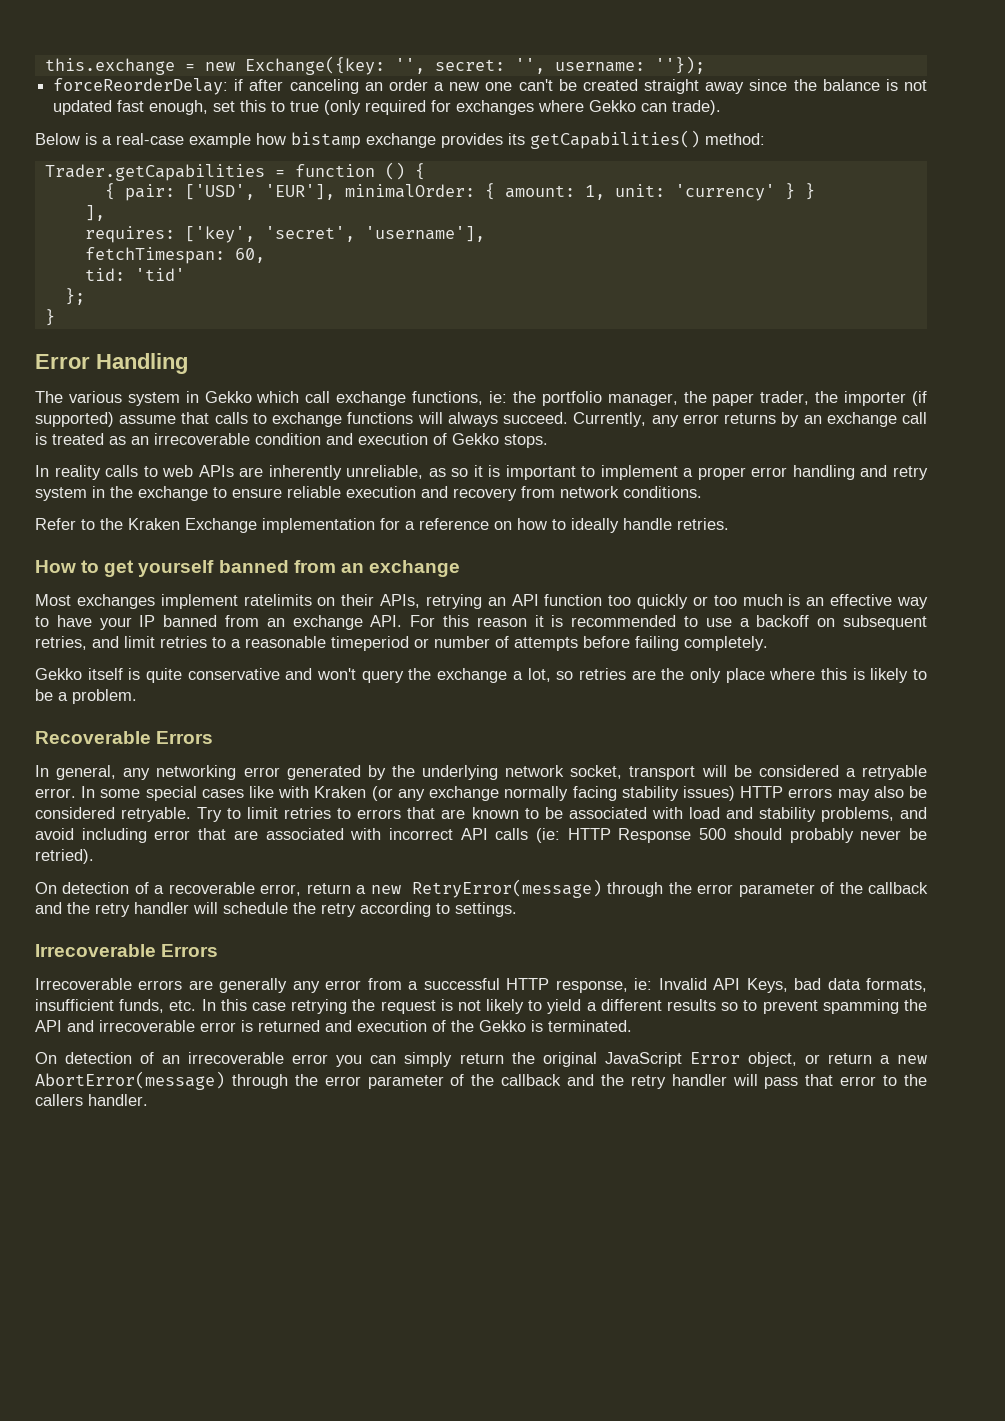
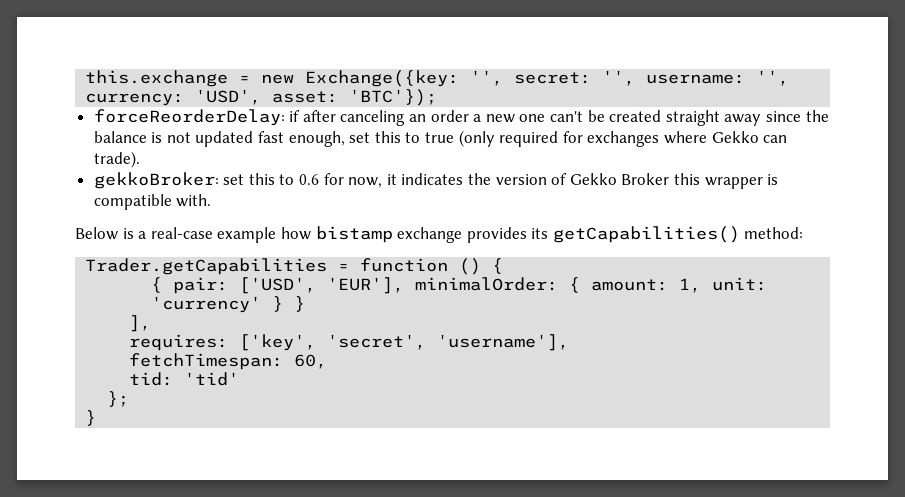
- this.exchange = new Exchange({key: '', secret: '', username: ''});
+ this.exchange = new Exchange({key: '', secret: '', username: '', currency: 'USD', asset: 'BTC'});
+ gekkoBroker: set this to 0.6 for now, it indicates the version of Gekko Broker this wrapper is compatible with.
- Error Handling
- The various system in Gekko which call exchange functions, ie: the portfolio manager, the paper trader, the importer (if supported) assume that calls to exchange functions will always succeed. Currently, any error returns by an exchange call is treated as an irrecoverable condition and execution of Gekko stops.
- In reality calls to web APIs are inherently unreliable, as so it is important to implement a proper error handling and retry system in the exchange to ensure reliable execution and recovery from network conditions.
- Refer to the Kraken Exchange implementation for a reference on how to ideally handle retries.
- How to get yourself banned from an exchange
- Most exchanges implement ratelimits on their APIs, retrying an API function too quickly or too much is an effective way to have your IP banned from an exchange API. For this reason it is recommended to use a backoff on subsequent retries, and limit retries to a reasonable timeperiod or number of attempts before failing completely.
- Gekko itself is quite conservative and won't query the exchange a lot, so retries are the only place where this is likely to be a problem.
- Recoverable Errors
- In general, any networking error generated by the underlying network socket, transport will be considered a retryable error. In some special cases like with Kraken (or any exchange normally facing stability issues) HTTP errors may also be considered retryable. Try to limit retries to errors that are known to be associated with load and stability problems, and avoid including error that are associated with incorrect API calls (ie: HTTP Response 500 should probably never be retried).
- On detection of a recoverable error, return a new RetryError(message) through the error parameter of the callback and the retry handler will schedule the retry according to settings.
- Irrecoverable Errors
- Irrecoverable errors are generally any error from a successful HTTP response, ie: Invalid API Keys, bad data formats, insufficient funds, etc. In this case retrying the request is not likely to yield a different results so to prevent spamming the API and irrecoverable error is returned and execution of the Gekko is terminated.
- On detection of an irrecoverable error you can simply return the original JavaScript Error object, or return a new AbortError(message) through the error parameter of the callback and the retry handler will pass that error to the callers handler.

